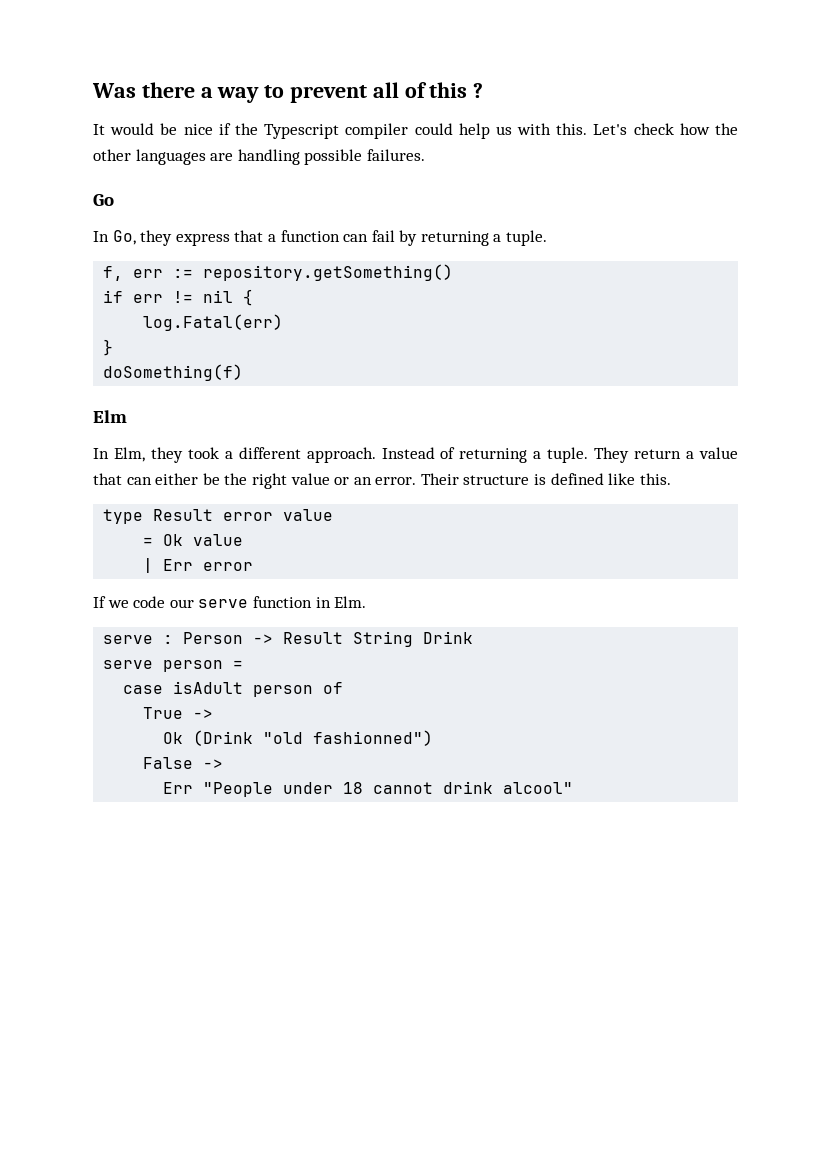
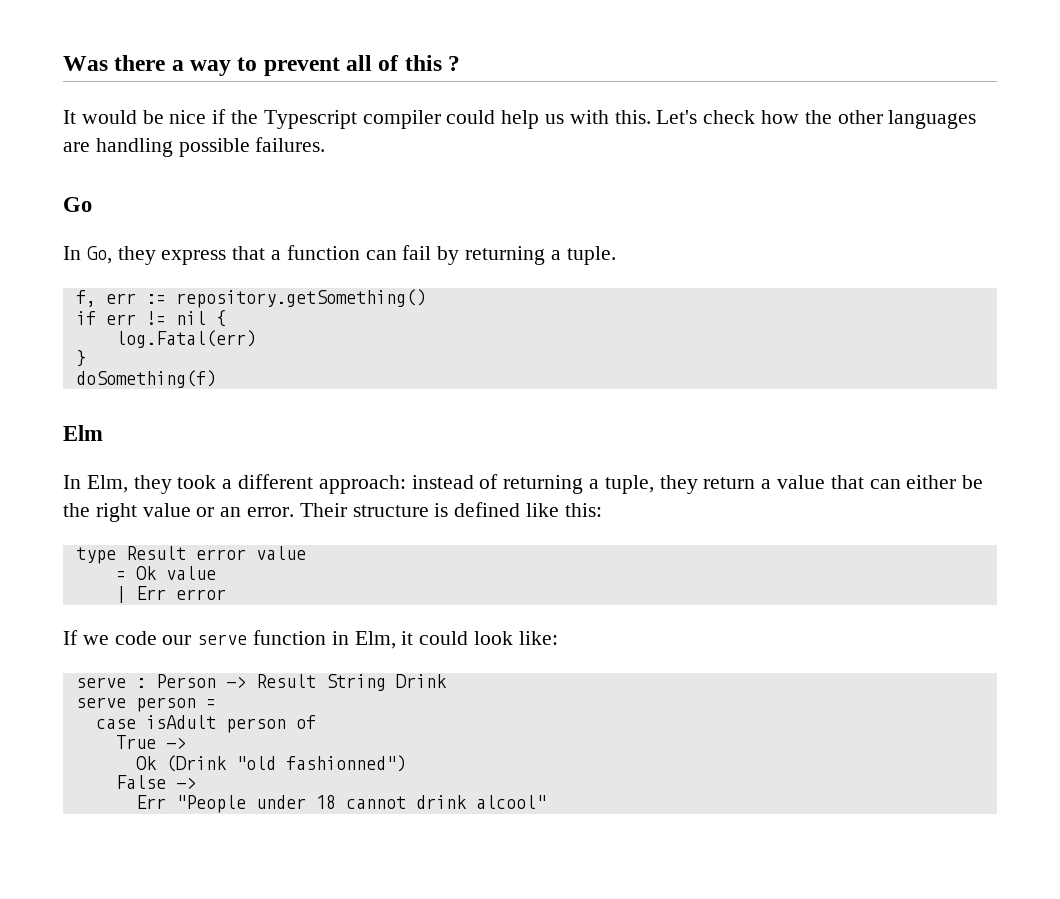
- In Elm, they took a different approach. Instead of returning a tuple. They return a value that can either be the right value or an error.
+ In Elm, they took a different approach: instead of returning a tuple, they return a value that can either be the right value or an error.
- Their structure is defined like this.
+ Their structure is defined like this:
- If we code our serve function in Elm.
+ If we code our serve function in Elm, it could look like:

